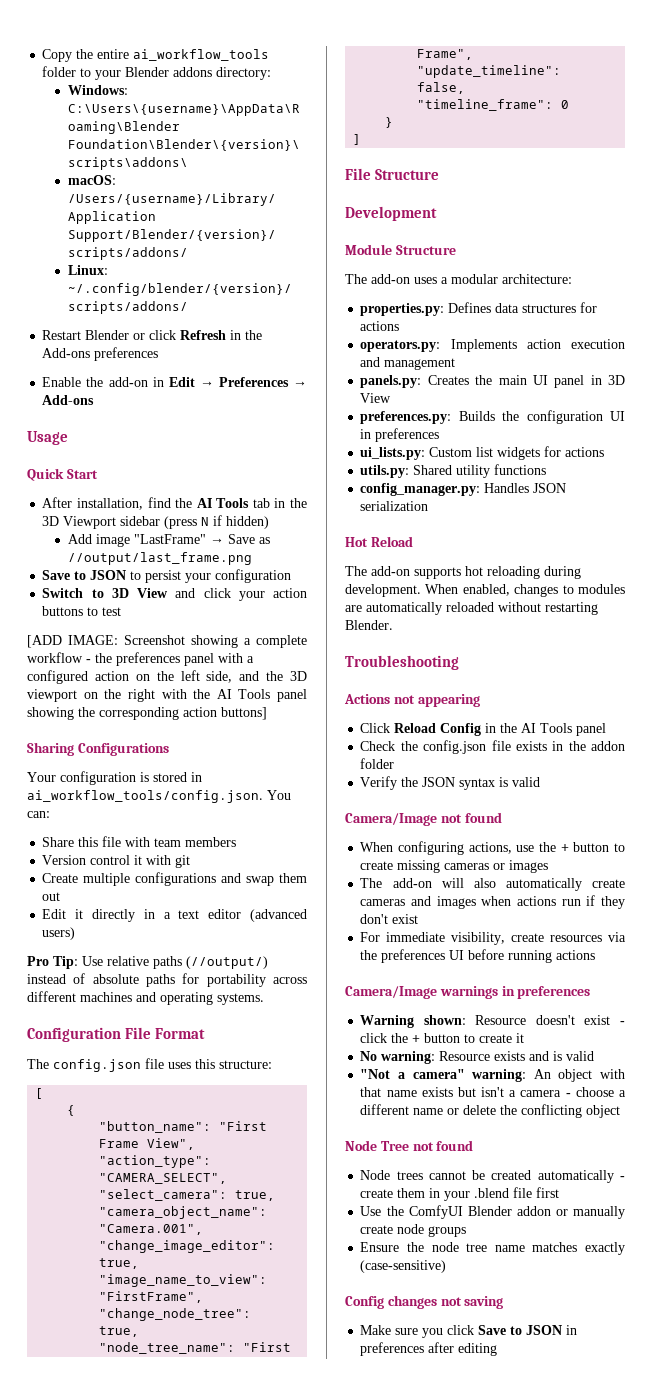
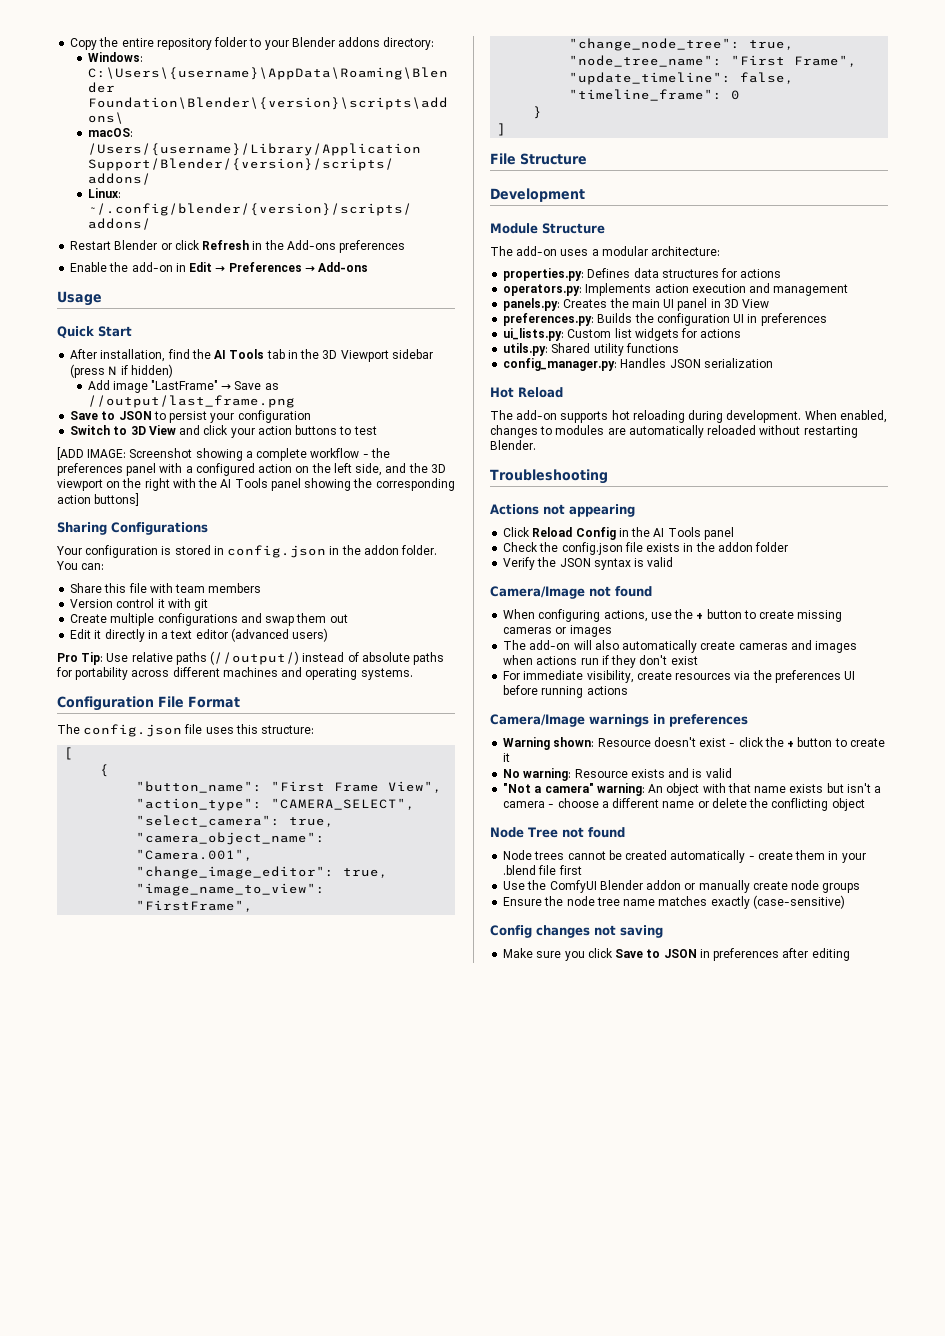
- Copy the entire ai_workflow_tools folder to your Blender addons directory:
+ Copy the entire repository folder to your Blender addons directory:
- Your configuration is stored in ai_workflow_tools/config.json. You can:
+ Your configuration is stored in config.json in the addon folder. You can:

